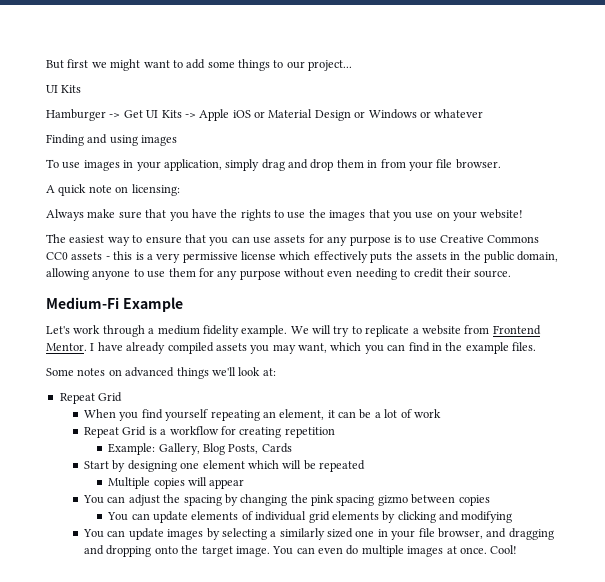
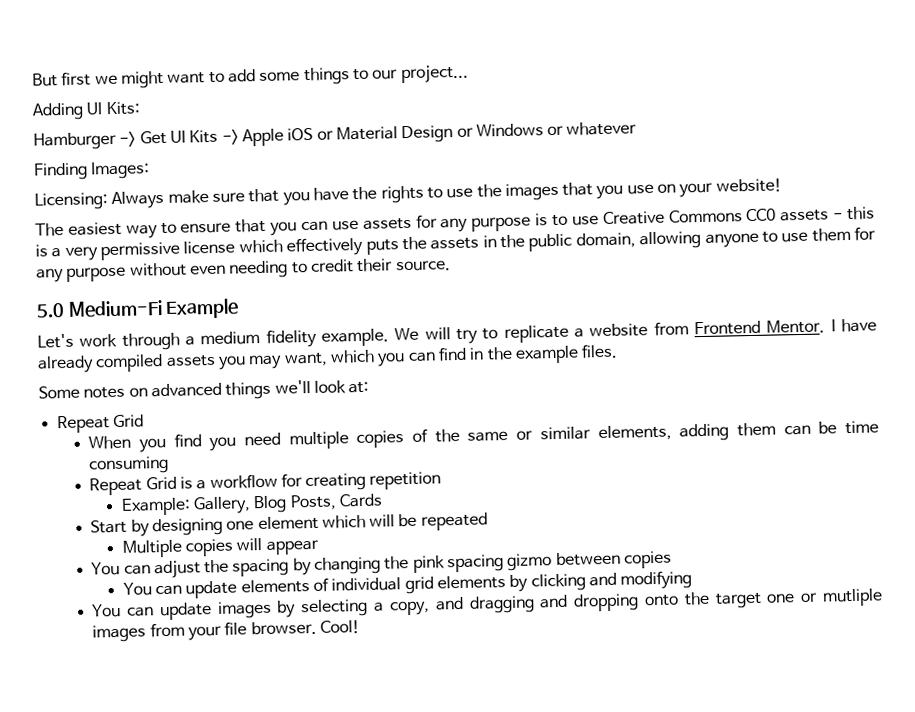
  But first we might want to add some things to our project...
- UI Kits
+ Adding UI Kits:
- Finding and using images
- To use images in your application, simply drag and drop them in from your file browser.
- A quick note on licensing:
- Always make sure that you have the rights to use the images that you use on your website!
+ Finding Images:
+ Licensing: Always make sure that you have the rights to use the images that you use on your website!
- Medium-Fi Example
+ 5.0 Medium-Fi Example
- When you find yourself repeating an element, it can be a lot of work
+ When you find you need multiple copies of the same or similar elements, adding them can be time consuming
- You can update images by selecting a similarly sized one in your file browser, and dragging and dropping onto the target image. You can even do multiple images at once.
+ You can update images by selecting a copy, and dragging and dropping onto the target one or mutliple images from your file browser.

